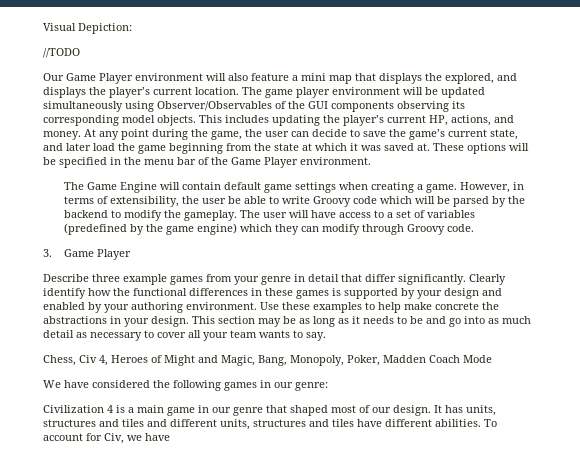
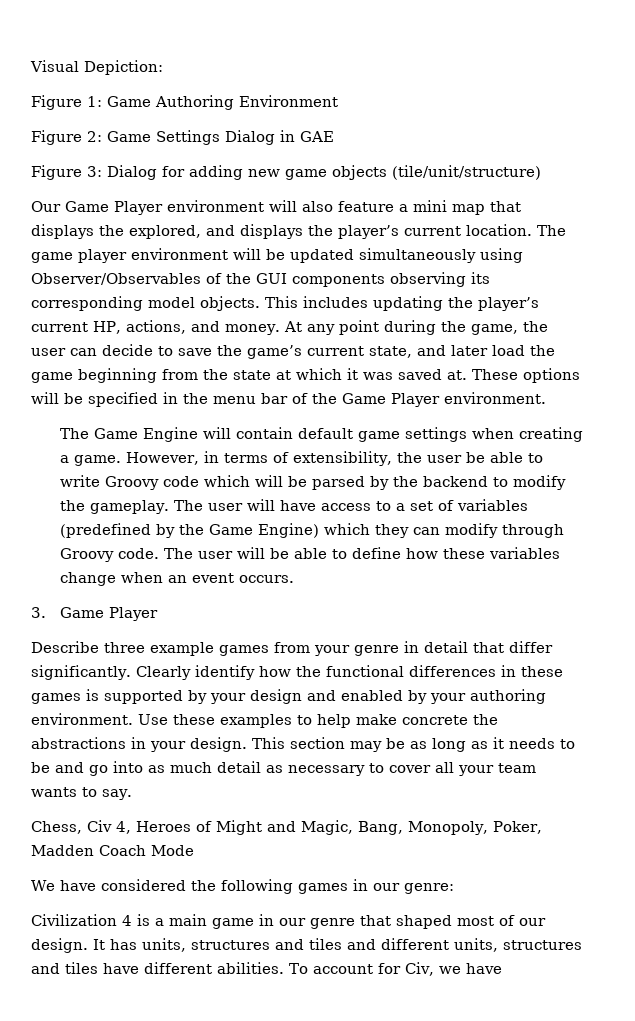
- //TODO
+ Figure 1: Game Authoring Environment
+ Figure 2: Game Settings Dialog in GAE
+ Figure 3: Dialog for adding new game objects (tile/unit/structure)
- The user will have access to a set of variables (predefined by the game engine) which they can modify through Groovy code.
+ The user will have access to a set of variables (predefined by the Game Engine) which they can modify through Groovy code. The user will be able to define how these variables change when an event occurs.

